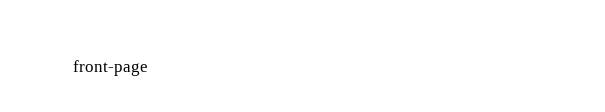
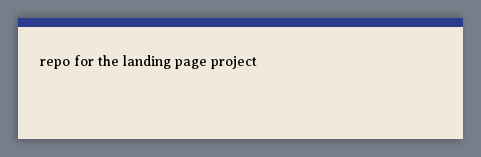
- front-page
+ repo for the landing page project

